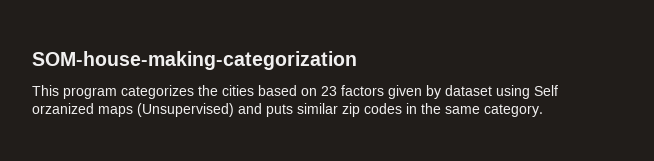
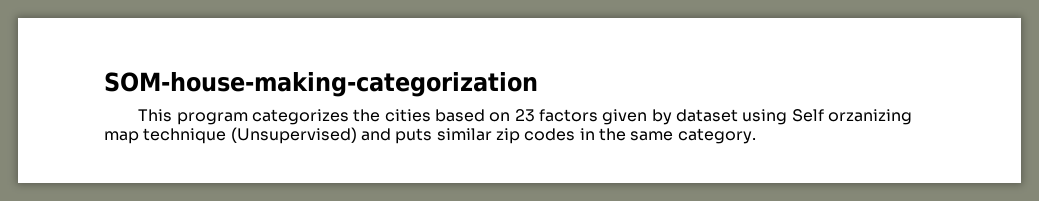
- This program categorizes the cities based on 23 factors given by dataset using Self orzanized maps (Unsupervised) and puts similar zip codes in the same category.
+ This program categorizes the cities based on 23 factors given by dataset using Self orzanizing map technique (Unsupervised) and puts similar zip codes in the same category.

